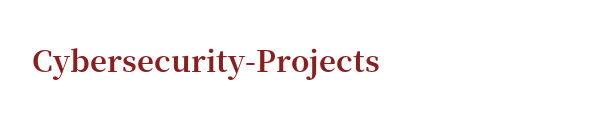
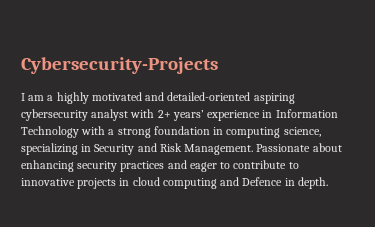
+ I am a highly motivated and detailed-oriented aspiring cybersecurity analyst with 2+ years’ experience in Information Technology with a strong foundation in computing science, specializing in Security and Risk Management. Passionate about enhancing security practices and eager to contribute to innovative projects in cloud computing and Defence in depth.

